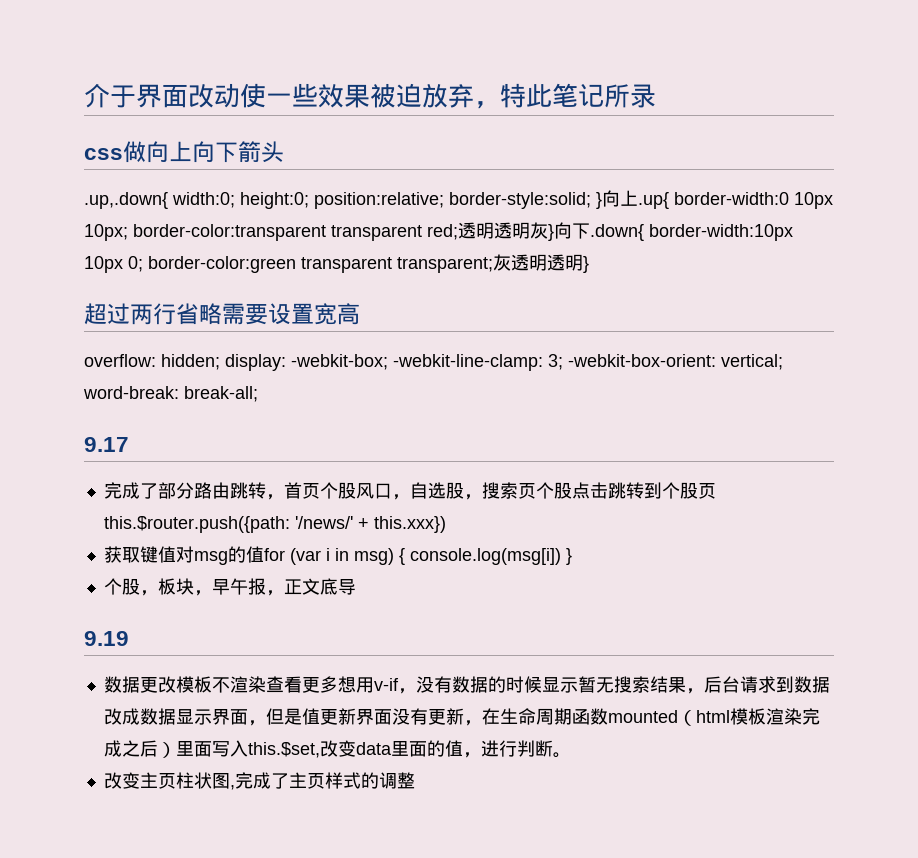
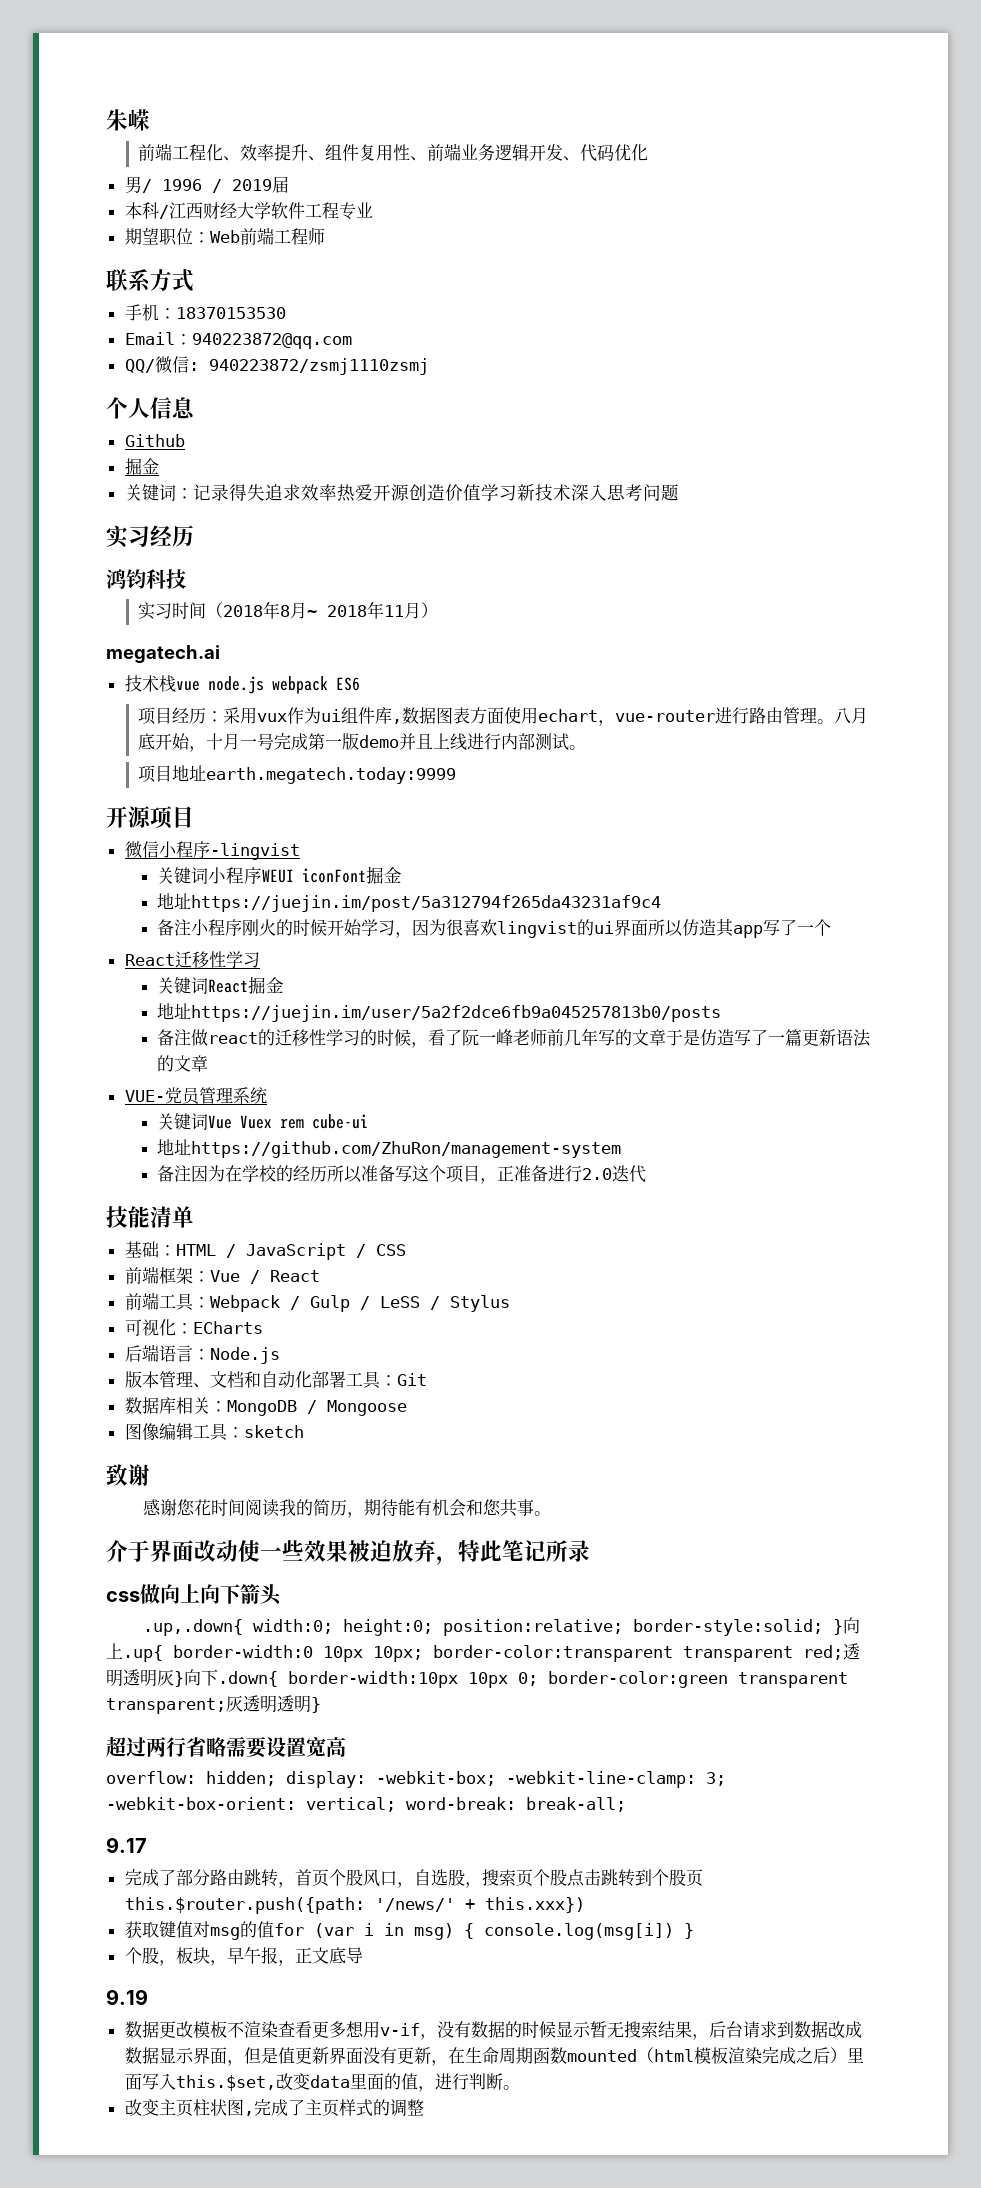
+ 朱嵘
+ 前端工程化、效率提升、组件复用性、前端业务逻辑开发、代码优化
+ 男/ 1996 / 2019届
+ 本科/江西财经大学软件工程专业
+ 期望职位：Web前端工程师
+ 联系方式
+ 手机：18370153530
+ Email：940223872@qq.com
+ QQ/微信: 940223872/zsmj1110zsmj
+ 个人信息
+ Github
+ 掘金
+ 关键词：记录得失追求效率热爱开源创造价值学习新技术深入思考问题
+ 实习经历
+ 鸿钧科技
+ 实习时间（2018年8月~ 2018年11月）
+ megatech.ai
+ 技术栈vue node.js webpack ES6
+ 项目经历：采用vux作为ui组件库,数据图表方面使用echart，vue-router进行路由管理。八月底开始，十月一号完成第一版demo并且上线进行内部测试。
+ 项目地址earth.megatech.today:9999
+ 开源项目
+ 微信小程序-lingvist
+ 关键词小程序WEUI iconFont掘金
+ 地址https://juejin.im/post/5a312794f265da43231af9c4
+ 备注小程序刚火的时候开始学习，因为很喜欢lingvist的ui界面所以仿造其app写了一个
+ React迁移性学习
+ 关键词React掘金
+ 地址https://juejin.im/user/5a2f2dce6fb9a045257813b0/posts
+ 备注做react的迁移性学习的时候，看了阮一峰老师前几年写的文章于是仿造写了一篇更新语法的文章
+ VUE-党员管理系统
+ 关键词Vue Vuex rem cube-ui
+ 地址https://github.com/ZhuRon/management-system
+ 备注因为在学校的经历所以准备写这个项目，正准备进行2.0迭代
+ 技能清单
+ 基础：HTML / JavaScript / CSS
+ 前端框架：Vue / React
+ 前端工具：Webpack / Gulp / LeSS / Stylus
+ 可视化：ECharts
+ 后端语言：Node.js
+ 版本管理、文档和自动化部署工具：Git
+ 数据库相关：MongoDB / Mongoose
+ 图像编辑工具：sketch
+ 致谢
+ 感谢您花时间阅读我的简历，期待能有机会和您共事。

